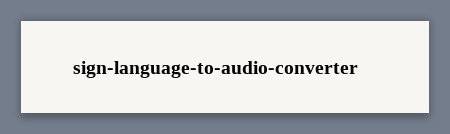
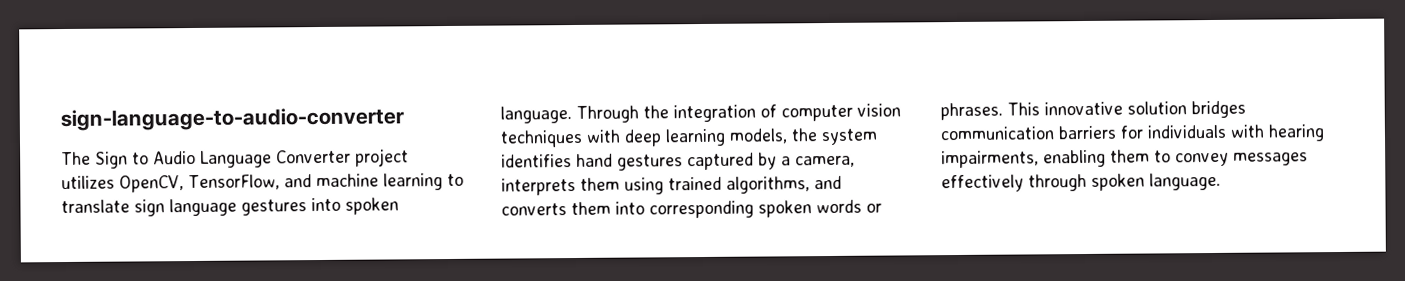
+ The Sign to Audio Language Converter project utilizes OpenCV, TensorFlow, and machine learning to translate sign language gestures into spoken language. Through the integration of computer vision techniques with deep learning models, the system identifies hand gestures captured by a camera, interprets them using trained algorithms, and converts them into corresponding spoken words or phrases. This innovative solution bridges communication barriers for individuals with hearing impairments, enabling them to convey messages effectively through spoken language.

